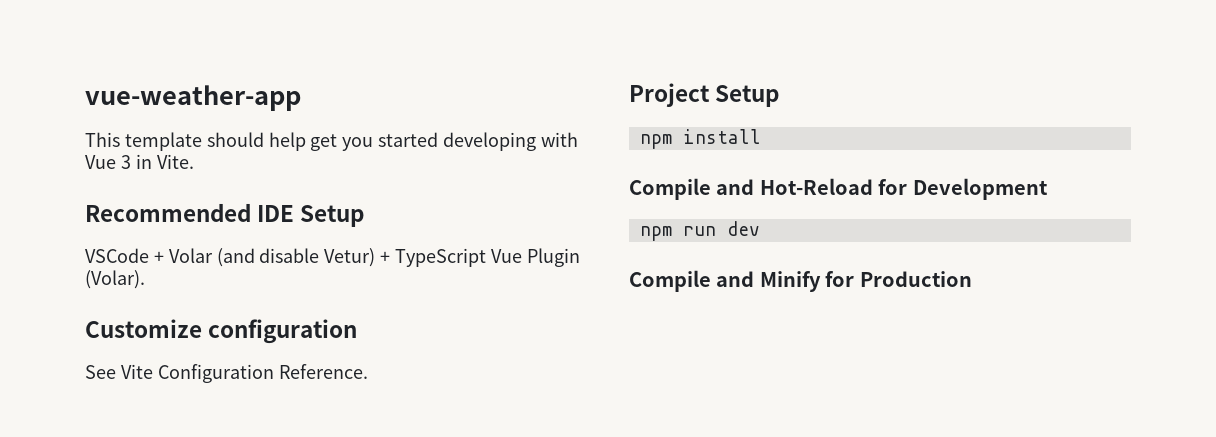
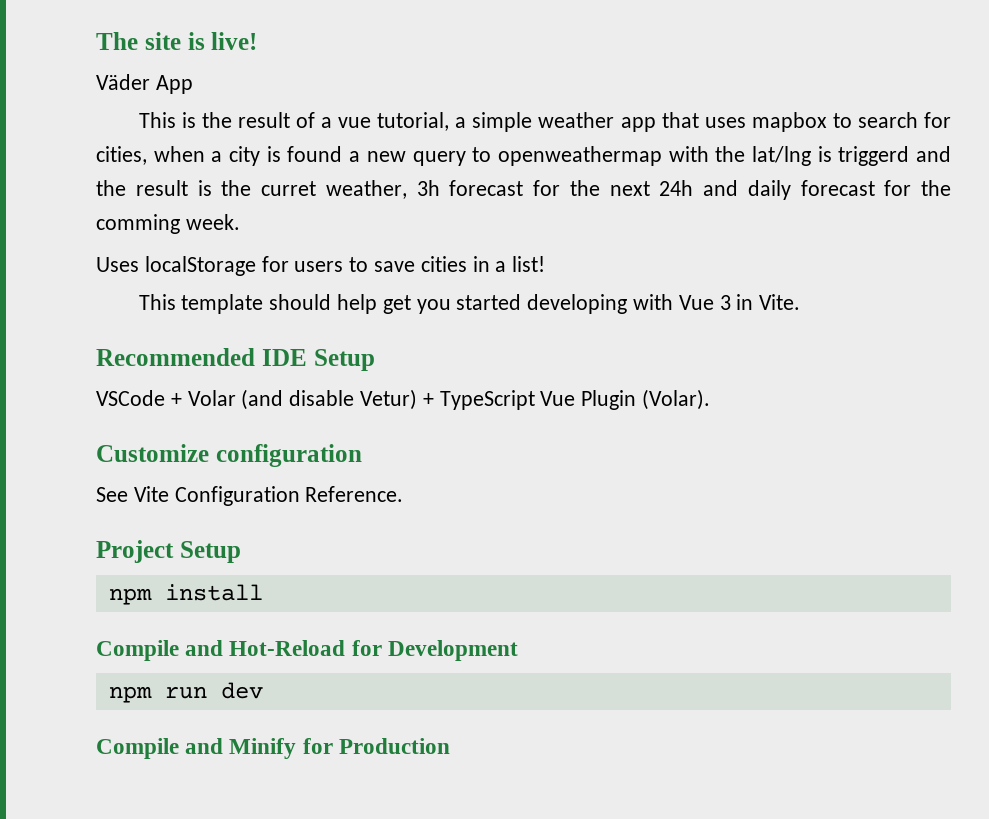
- vue-weather-app
+ The site is live!
+ Väder App
+ This is the result of a vue tutorial, a simple weather app that uses mapbox to search for cities, when a city is found a new query to openweathermap with the lat/lng is triggerd and the result is the curret weather, 3h forecast for the next 24h and daily forecast for the comming week.
+ Uses localStorage for users to save cities in a list!

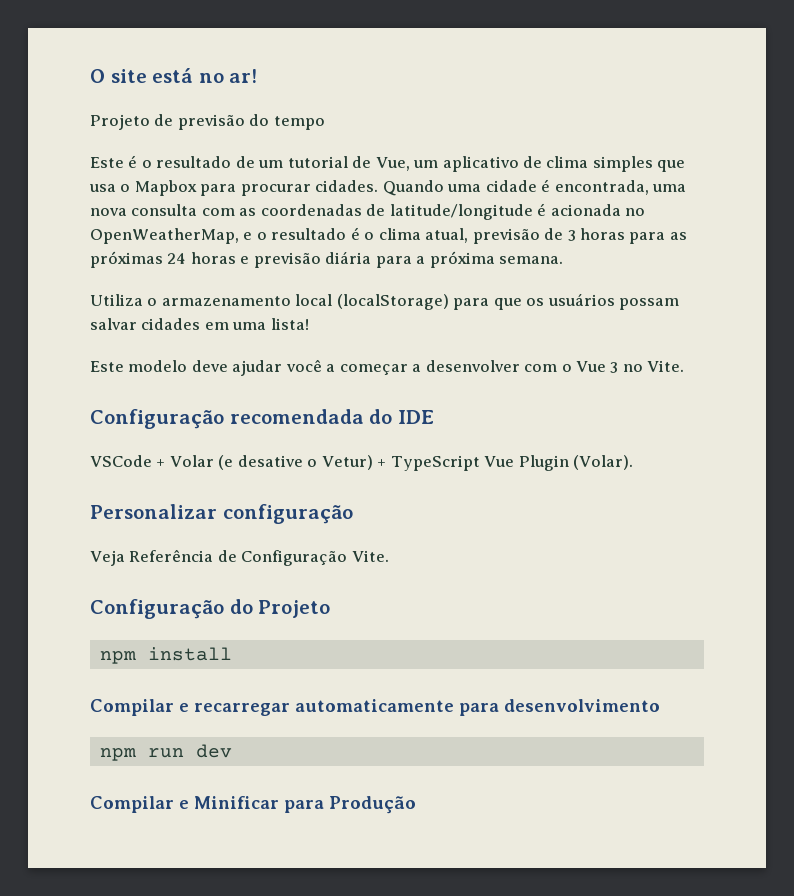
- The site is live!
- Väder App
- This is the result of a vue tutorial, a simple weather app that uses mapbox to search for cities, when a city is found a new query to openweathermap with the lat/lng is triggerd and the result is the curret weather, 3h forecast for the next 24h and daily forecast for the comming week.
- Uses localStorage for users to save cities in a list!
- This template should help get you started developing with Vue 3 in Vite.
- Recommended IDE Setup
+ O site está no ar!
+ Projeto de previsão do tempo
+ Este é o resultado de um tutorial de Vue, um aplicativo de clima simples que usa o Mapbox para procurar cidades. Quando uma cidade é encontrada, uma nova consulta com as coordenadas de latitude/longitude é acionada no OpenWeatherMap, e o resultado é o clima atual, previsão de 3 horas para as próximas 24 horas e previsão diária para a próxima semana.
+ Utiliza o armazenamento local (localStorage) para que os usuários possam salvar cidades em uma lista!
+ Este modelo deve ajudar você a começar a desenvolver com o Vue 3 no Vite.
+ Configuração recomendada do IDE
- VSCode + Volar (and disable Vetur) + TypeScript Vue Plugin (Volar).
+ VSCode + Volar (e desative o Vetur) + TypeScript Vue Plugin (Volar).
- Customize configuration
- See Vite Configuration Reference.
- Project Setup
+ Personalizar configuração
+ Veja Referência de Configuração Vite.
+ Configuração do Projeto
  npm install
- Compile and Hot-Reload for Development
+ Compilar e recarregar automaticamente para desenvolvimento
  npm run dev
- Compile and Minify for Production
+ Compilar e Minificar para Produção

